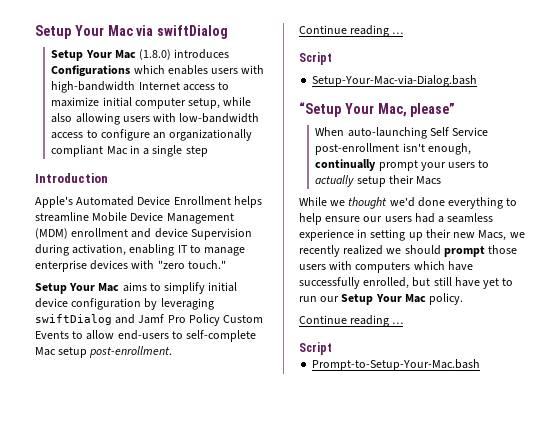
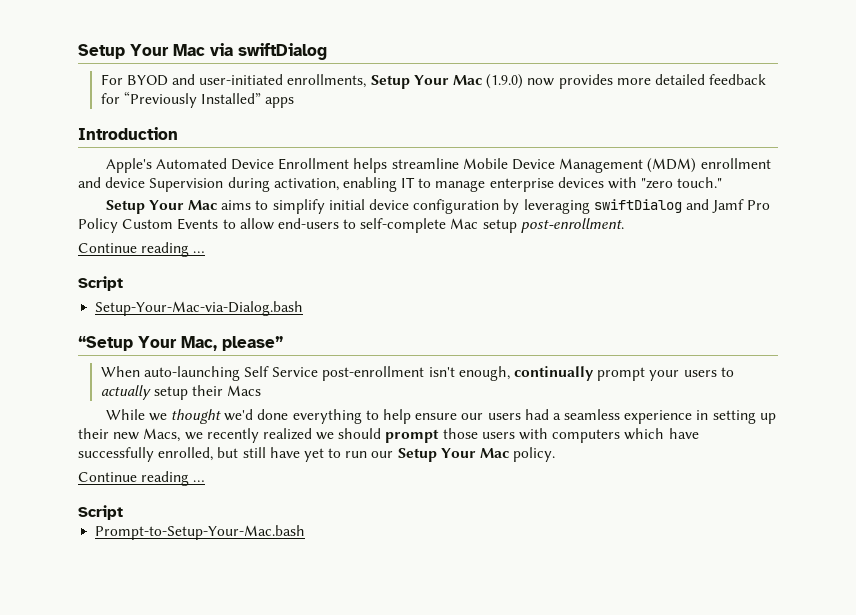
- Setup Your Mac (1.8.0) introduces Configurations which enables users with high-bandwidth Internet access to maximize initial computer setup, while also allowing users with low-bandwidth access to configure an organizationally compliant Mac in a single step
+ For BYOD and user-initiated enrollments, Setup Your Mac (1.9.0) now provides more detailed feedback for “Previously Installed” apps

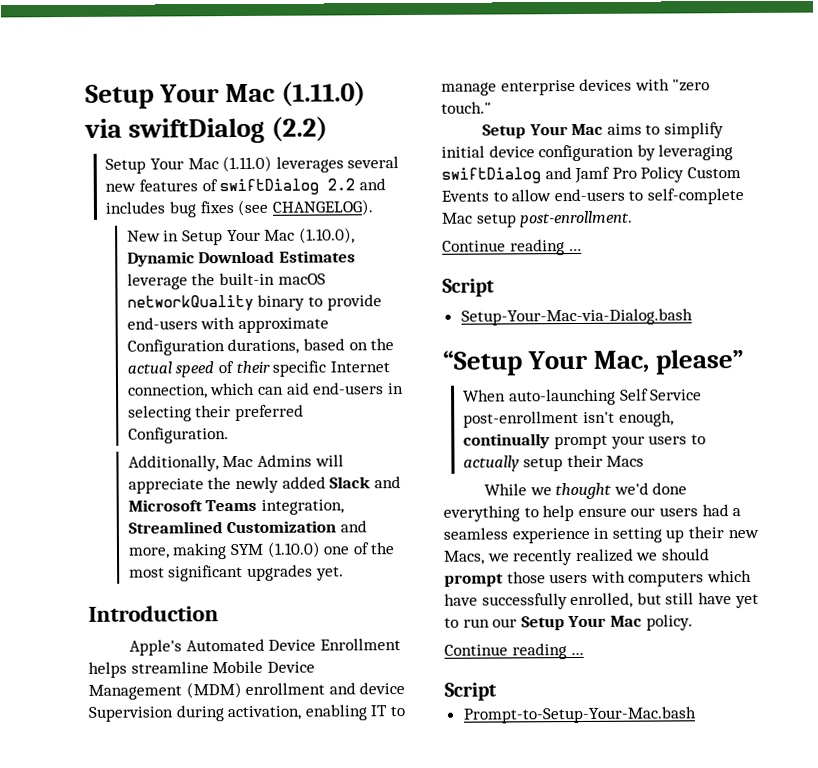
- Setup Your Mac via swiftDialog
- For BYOD and user-initiated enrollments, Setup Your Mac (1.9.0) now provides more detailed feedback for “Previously Installed” apps
+ Setup Your Mac (1.11.0) via swiftDialog (2.2)
+ Setup Your Mac (1.11.0) leverages several new features of swiftDialog 2.2 and includes bug fixes (see CHANGELOG).
+ New in Setup Your Mac (1.10.0), Dynamic Download Estimates leverage the built-in macOS networkQuality binary to provide end-users with approximate Configuration durations, based on the actual speed of their specific Internet connection, which can aid end-users in selecting their preferred Configuration.
+ Additionally, Mac Admins will appreciate the newly added Slack and Microsoft Teams integration, Streamlined Customization and more, making SYM (1.10.0) one of the most significant upgrades yet.

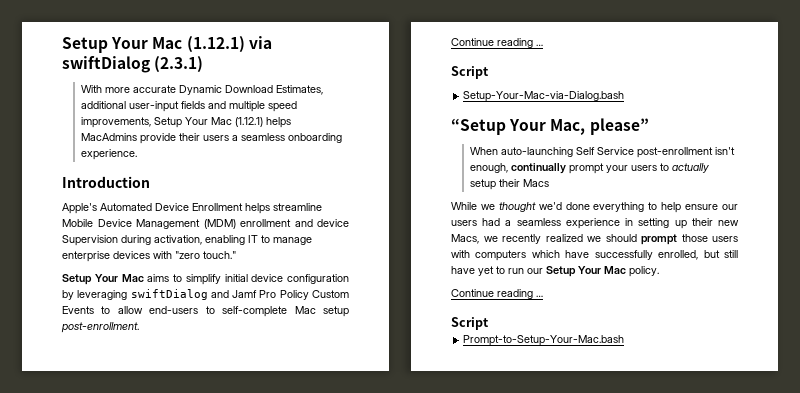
- Setup Your Mac (1.11.0) via swiftDialog (2.2)
- Setup Your Mac (1.11.0) leverages several new features of swiftDialog 2.2 and includes bug fixes (see CHANGELOG).
- New in Setup Your Mac (1.10.0), Dynamic Download Estimates leverage the built-in macOS networkQuality binary to provide end-users with approximate Configuration durations, based on the actual speed of their specific Internet connection, which can aid end-users in selecting their preferred Configuration.
- Additionally, Mac Admins will appreciate the newly added Slack and Microsoft Teams integration, Streamlined Customization and more, making SYM (1.10.0) one of the most significant upgrades yet.
+ Setup Your Mac (1.12.1) via swiftDialog (2.3.1)
+ With more accurate Dynamic Download Estimates, additional user-input fields and multiple speed improvements, Setup Your Mac (1.12.1) helps MacAdmins provide their users a seamless onboarding experience.

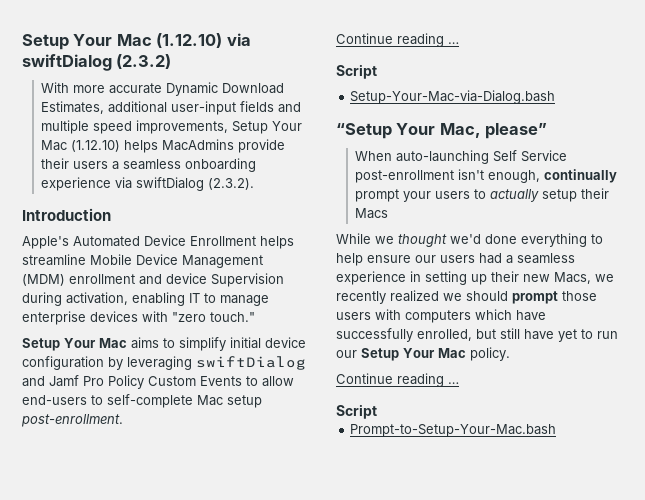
- Setup Your Mac (1.12.1) via swiftDialog (2.3.1)
+ Setup Your Mac (1.12.10) via swiftDialog (2.3.2)
- With more accurate Dynamic Download Estimates, additional user-input fields and multiple speed improvements, Setup Your Mac (1.12.1) helps MacAdmins provide their users a seamless onboarding experience.
+ With more accurate Dynamic Download Estimates, additional user-input fields and multiple speed improvements, Setup Your Mac (1.12.10) helps MacAdmins provide their users a seamless onboarding experience via swiftDialog (2.3.2).

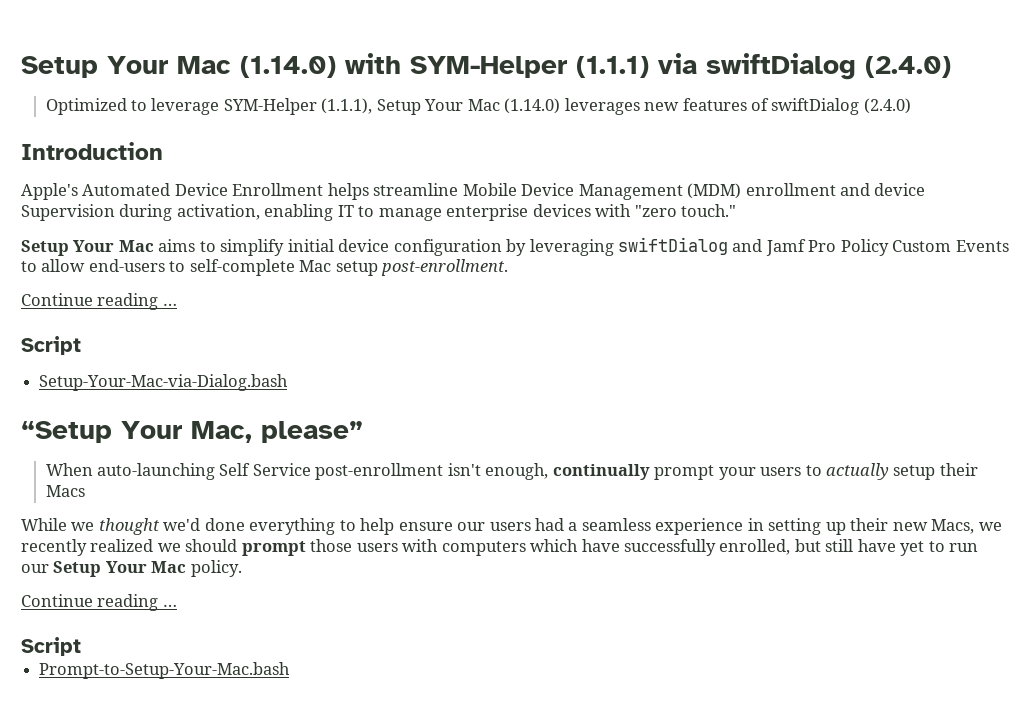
- Setup Your Mac (1.12.10) via swiftDialog (2.3.2)
- With more accurate Dynamic Download Estimates, additional user-input fields and multiple speed improvements, Setup Your Mac (1.12.10) helps MacAdmins provide their users a seamless onboarding experience via swiftDialog (2.3.2).
+ Setup Your Mac (1.14.0) with SYM-Helper (1.1.1) via swiftDialog (2.4.0)
+ Optimized to leverage SYM-Helper (1.1.1), Setup Your Mac (1.14.0) leverages new features of swiftDialog (2.4.0)

